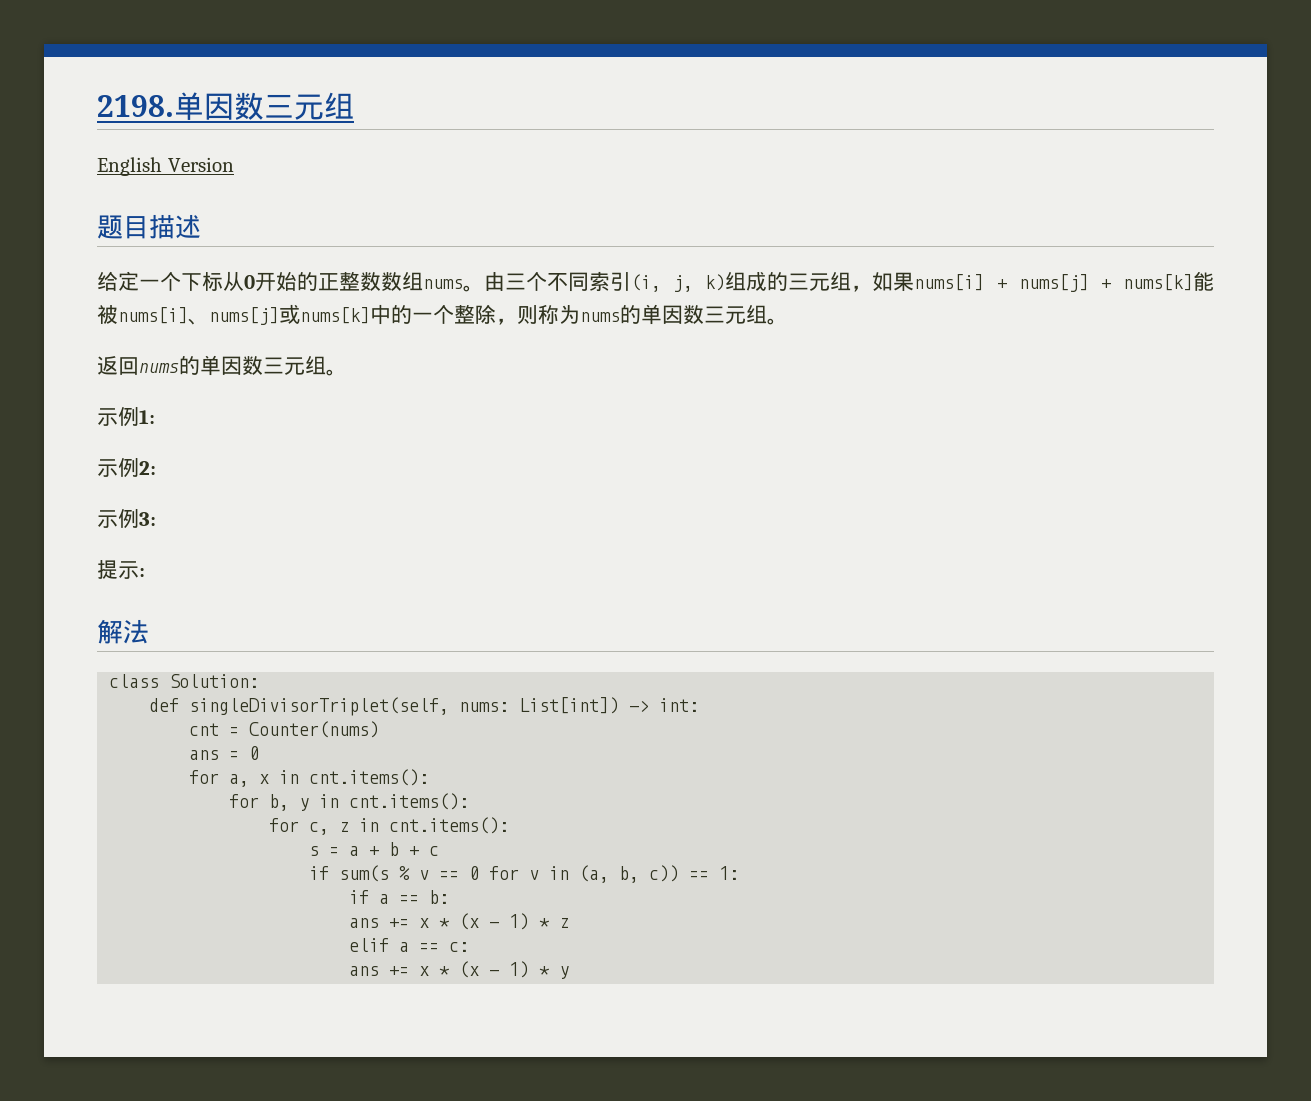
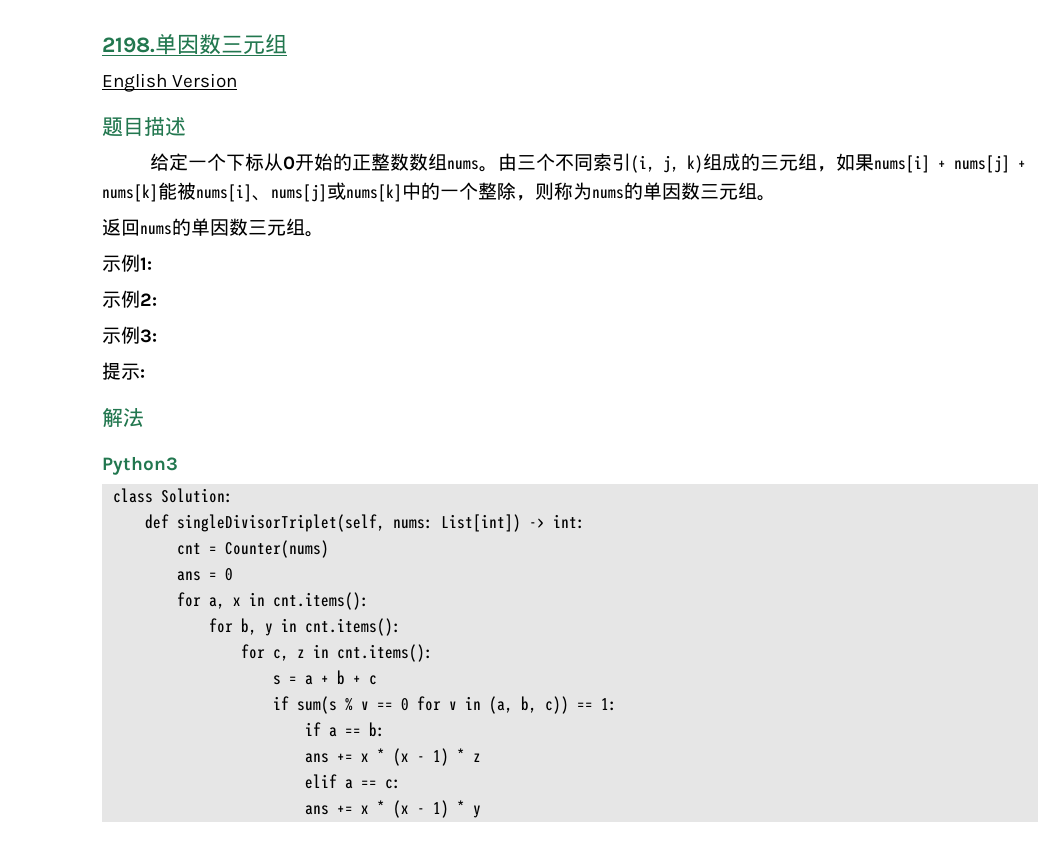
+ Python3

